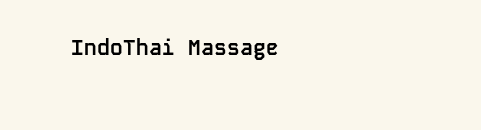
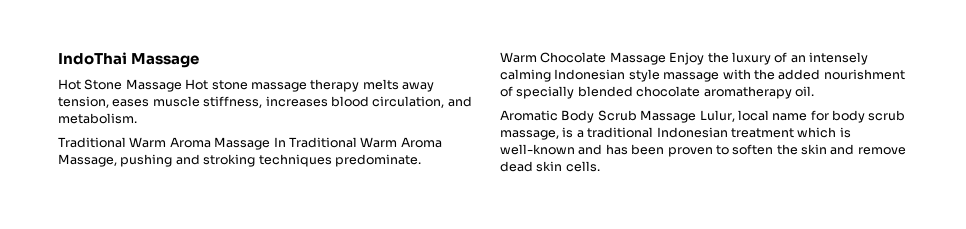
+ Hot Stone Massage Hot stone massage therapy melts away tension, eases muscle stiffness, increases blood circulation, and metabolism.
+ Traditional Warm Aroma Massage In Traditional Warm Aroma Massage, pushing and stroking techniques predominate.
+ Warm Chocolate Massage Enjoy the luxury of an intensely calming Indonesian style massage with the added nourishment of specially blended chocolate aromatherapy oil.
+ Aromatic Body Scrub Massage Lulur, local name for body scrub massage, is a traditional Indonesian treatment which is well-known and has been proven to soften the skin and remove dead skin cells.

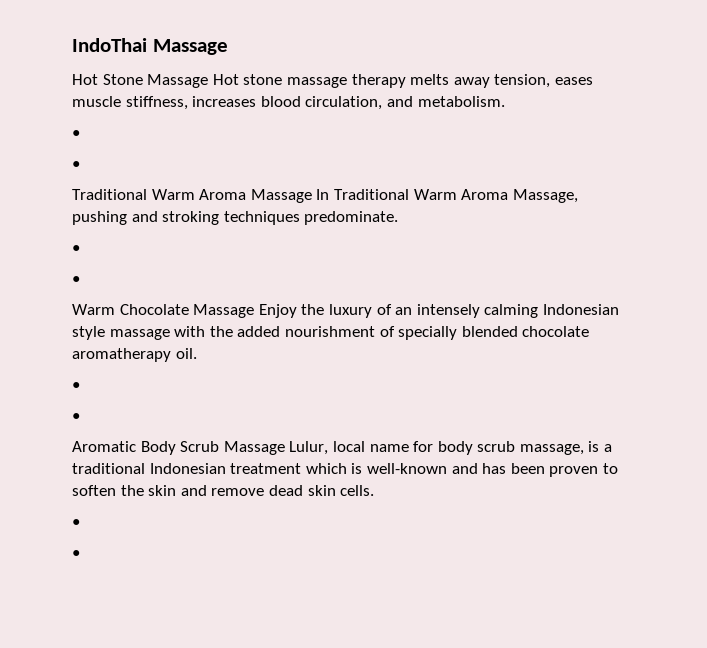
  Hot Stone Massage Hot stone massage therapy melts away tension, eases muscle stiffness, increases blood circulation, and metabolism.
+ •
+ •
  Traditional Warm Aroma Massage In Traditional Warm Aroma Massage, pushing and stroking techniques predominate.
+ •
+ •
  Warm Chocolate Massage Enjoy the luxury of an intensely calming Indonesian style massage with the added nourishment of specially blended chocolate aromatherapy oil.
+ •
+ •
  Aromatic Body Scrub Massage Lulur, local name for body scrub massage, is a traditional Indonesian treatment which is well-known and has been proven to soften the skin and remove dead skin cells.
+ •
+ •

